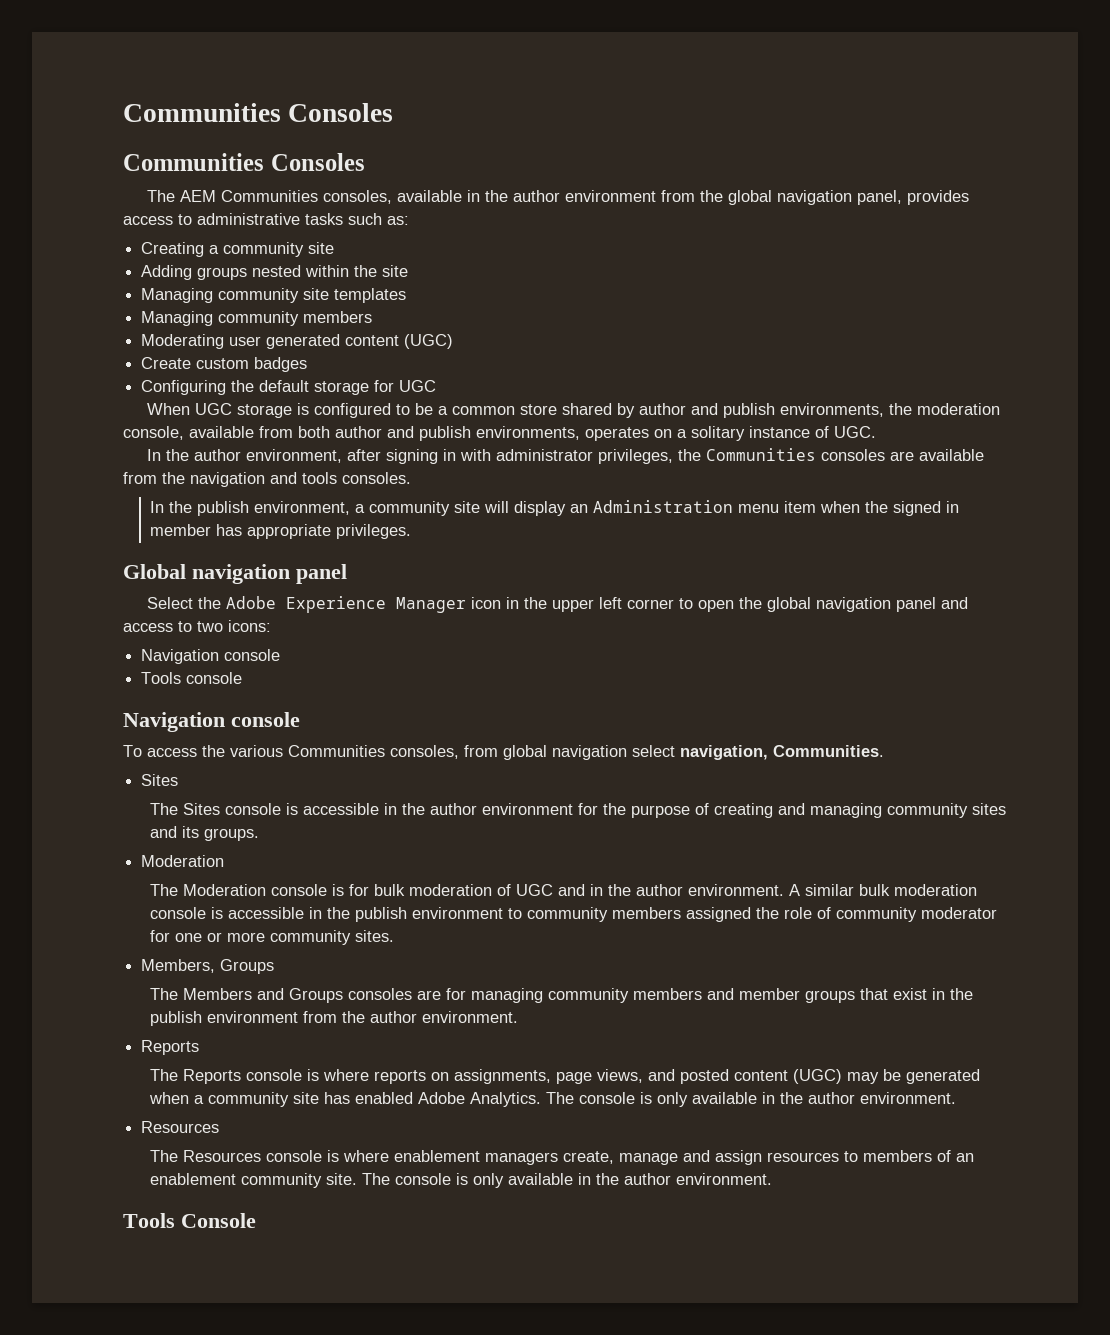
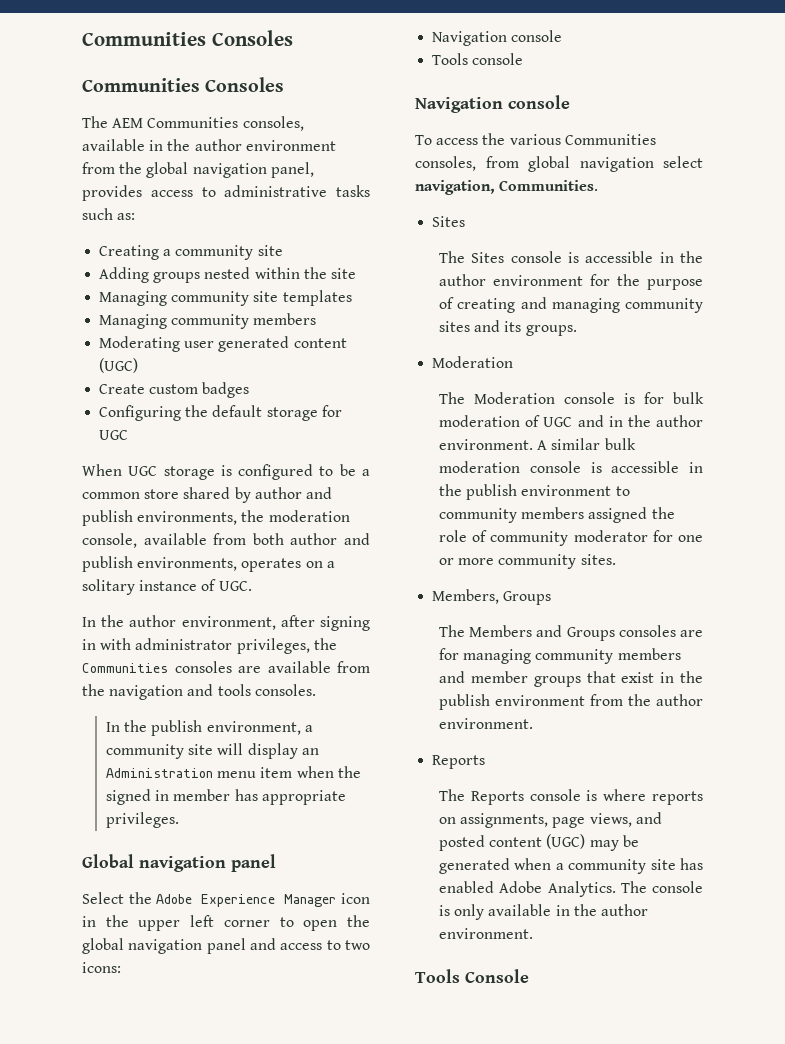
  The Reports console is where reports on assignments, page views, and posted content (UGC) may be generated when a community site has enabled Adobe Analytics. The console is only available in the author environment.
- Resources
- The Resources console is where enablement managers create, manage and assign resources to members of an enablement community site. The console is only available in the author environment.

